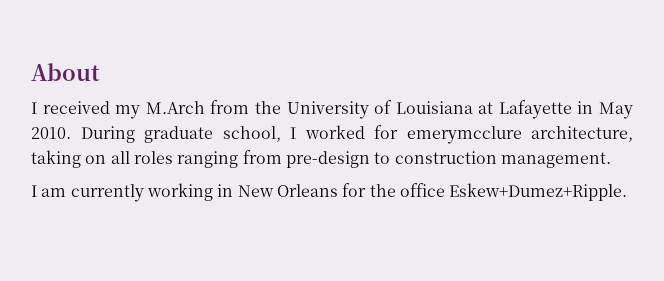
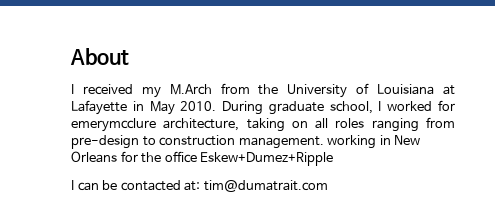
- During graduate school, I worked for emerymcclure architecture, taking on all roles ranging from pre-design to construction management.
- I am currently working in New Orleans for the office Eskew+Dumez+Ripple.
+ During graduate school, I worked for emerymcclure architecture, taking on all roles ranging from pre-design to construction management. working in New Orleans for the office Eskew+Dumez+Ripple
+ I can be contacted at: tim@dumatrait.com

